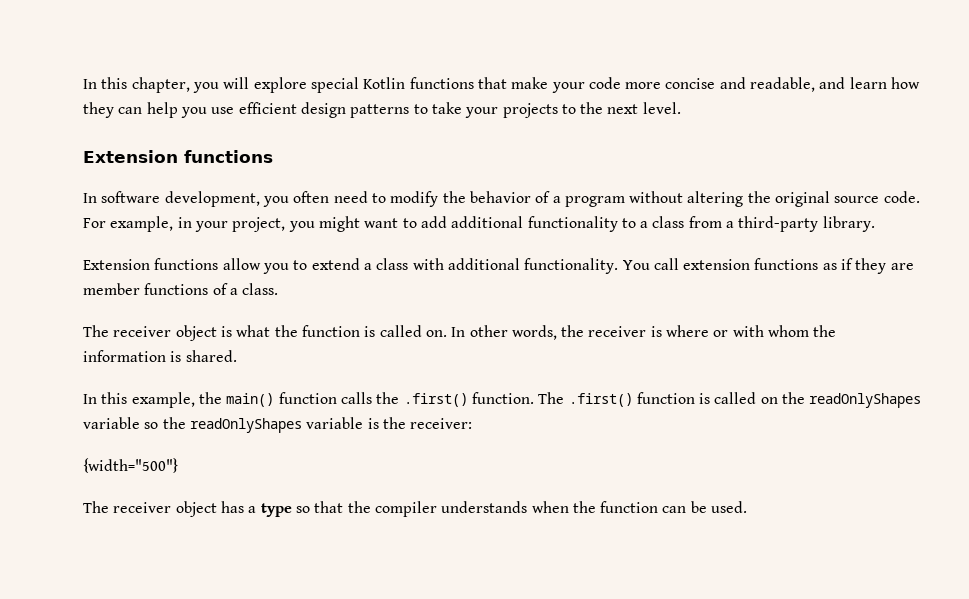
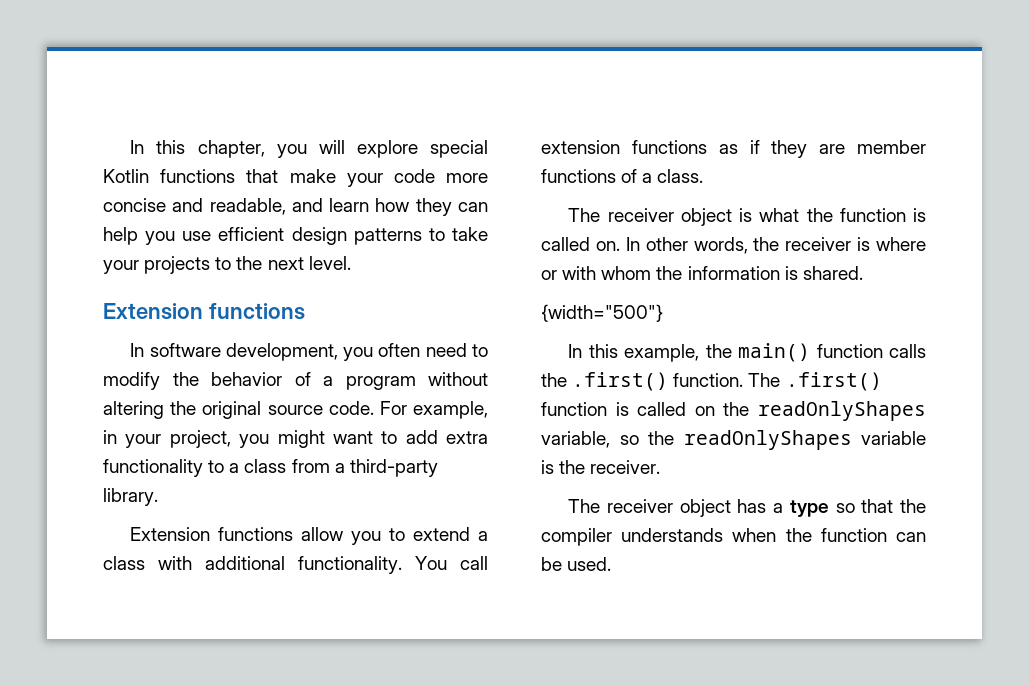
- For example, in your project, you might want to add additional functionality to a class from a third-party library.
+ For example, in your project, you might want to add extra functionality to a class from a third-party library.
+ {width="500"}
- The .first() function is called on the readOnlyShapes variable so the readOnlyShapes variable is the receiver:
- {width="500"}
+ The .first() function is called on the readOnlyShapes variable, so the readOnlyShapes variable is the receiver.

